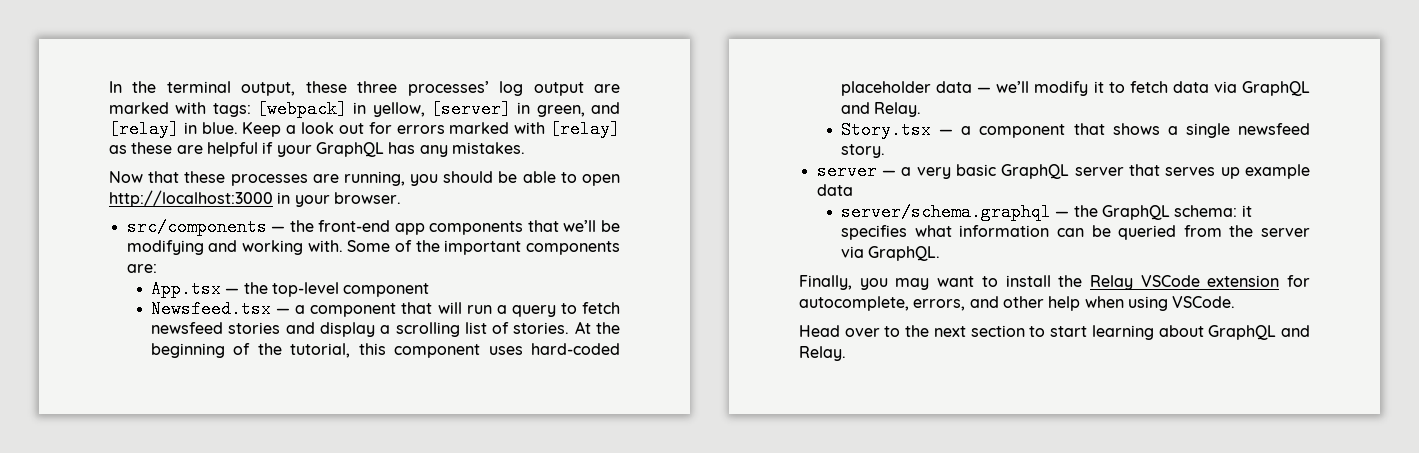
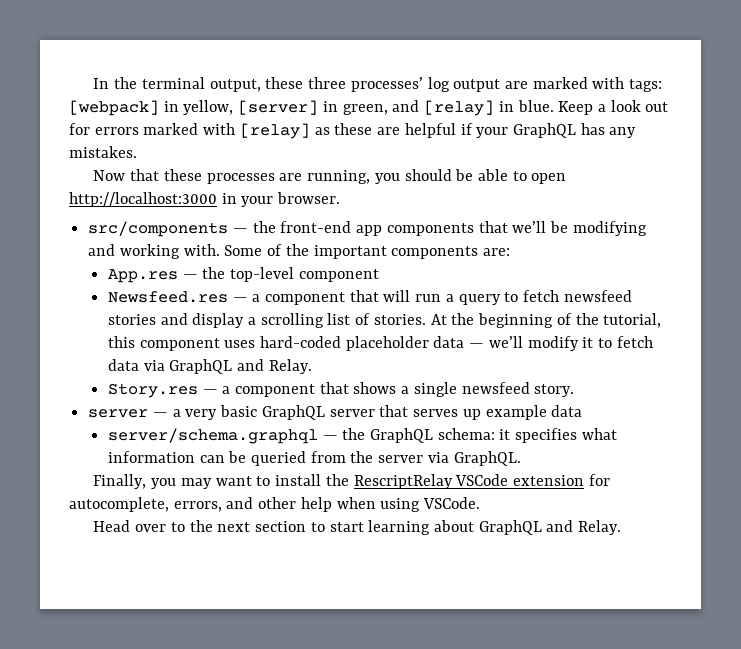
- App.tsx — the top-level component
+ App.res — the top-level component
- Newsfeed.tsx — a component that will run a query to fetch newsfeed stories and display a scrolling list of stories.
+ Newsfeed.res — a component that will run a query to fetch newsfeed stories and display a scrolling list of stories.
- Story.tsx — a component that shows a single newsfeed story.
+ Story.res — a component that shows a single newsfeed story.
- Finally, you may want to install the Relay VSCode extension for autocomplete, errors, and other help when using VSCode.
+ Finally, you may want to install the RescriptRelay VSCode extension for autocomplete, errors, and other help when using VSCode.

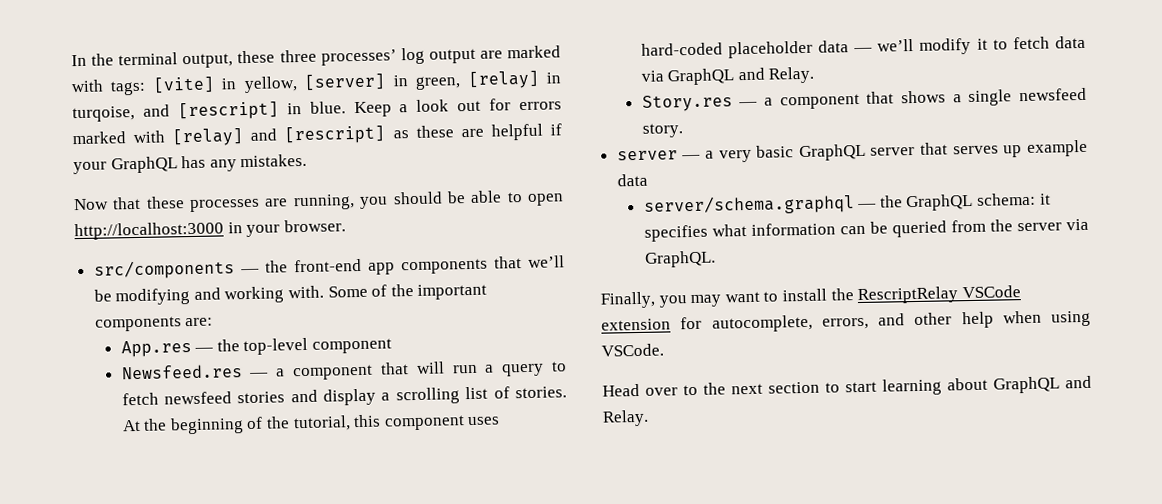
- In the terminal output, these three processes’ log output are marked with tags: [webpack] in yellow, [server] in green, and [relay] in blue.
+ In the terminal output, these three processes’ log output are marked with tags: [vite] in yellow, [server] in green, [relay] in turqoise, and [rescript] in blue.
- Keep a look out for errors marked with [relay] as these are helpful if your GraphQL has any mistakes.
+ Keep a look out for errors marked with [relay] and [rescript] as these are helpful if your GraphQL has any mistakes.

